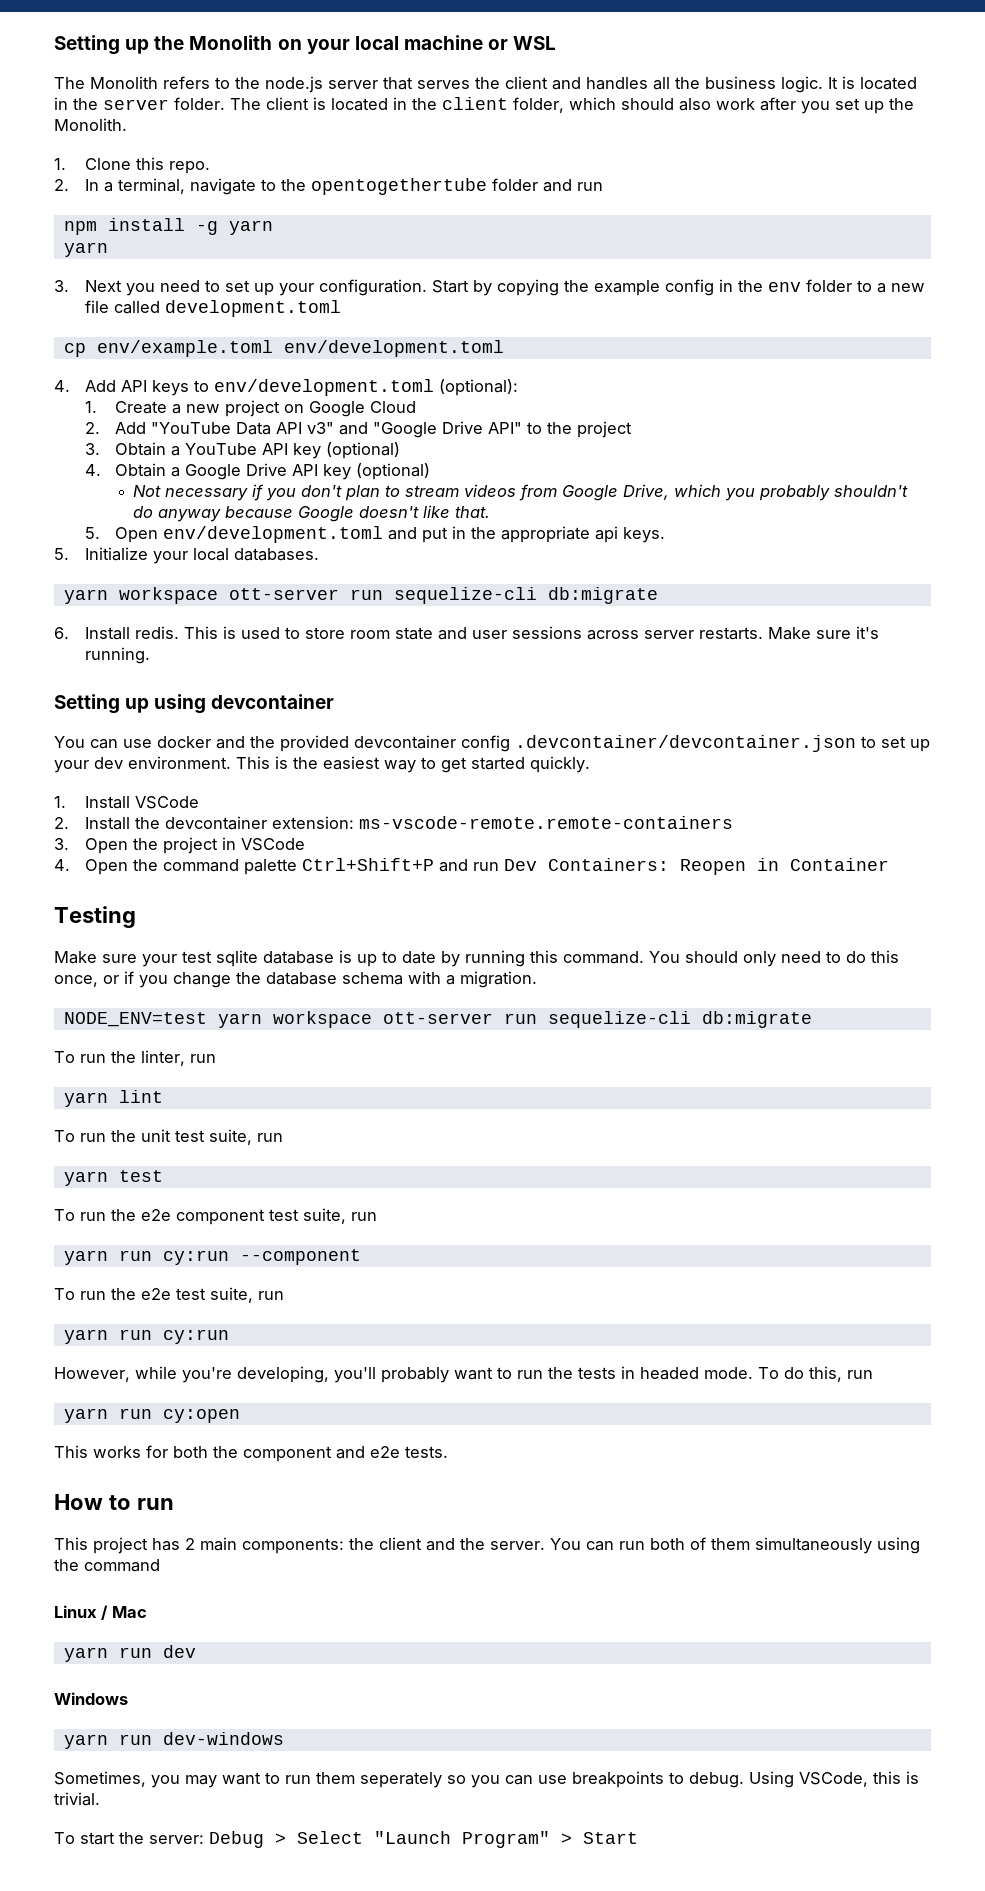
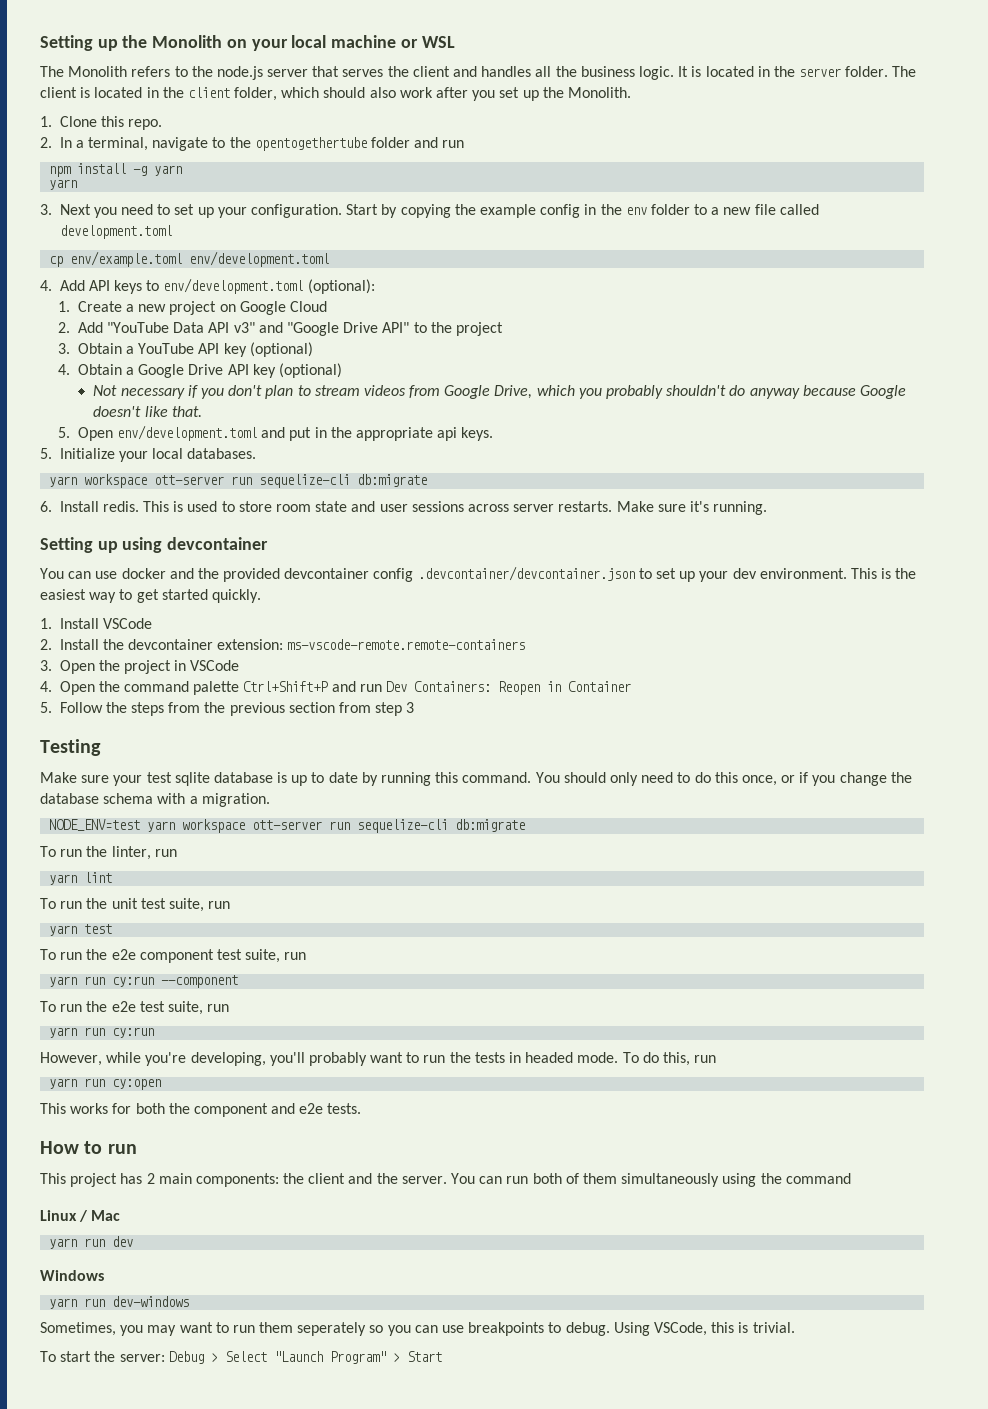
+ 5. Follow the steps from the previous section from step 3

